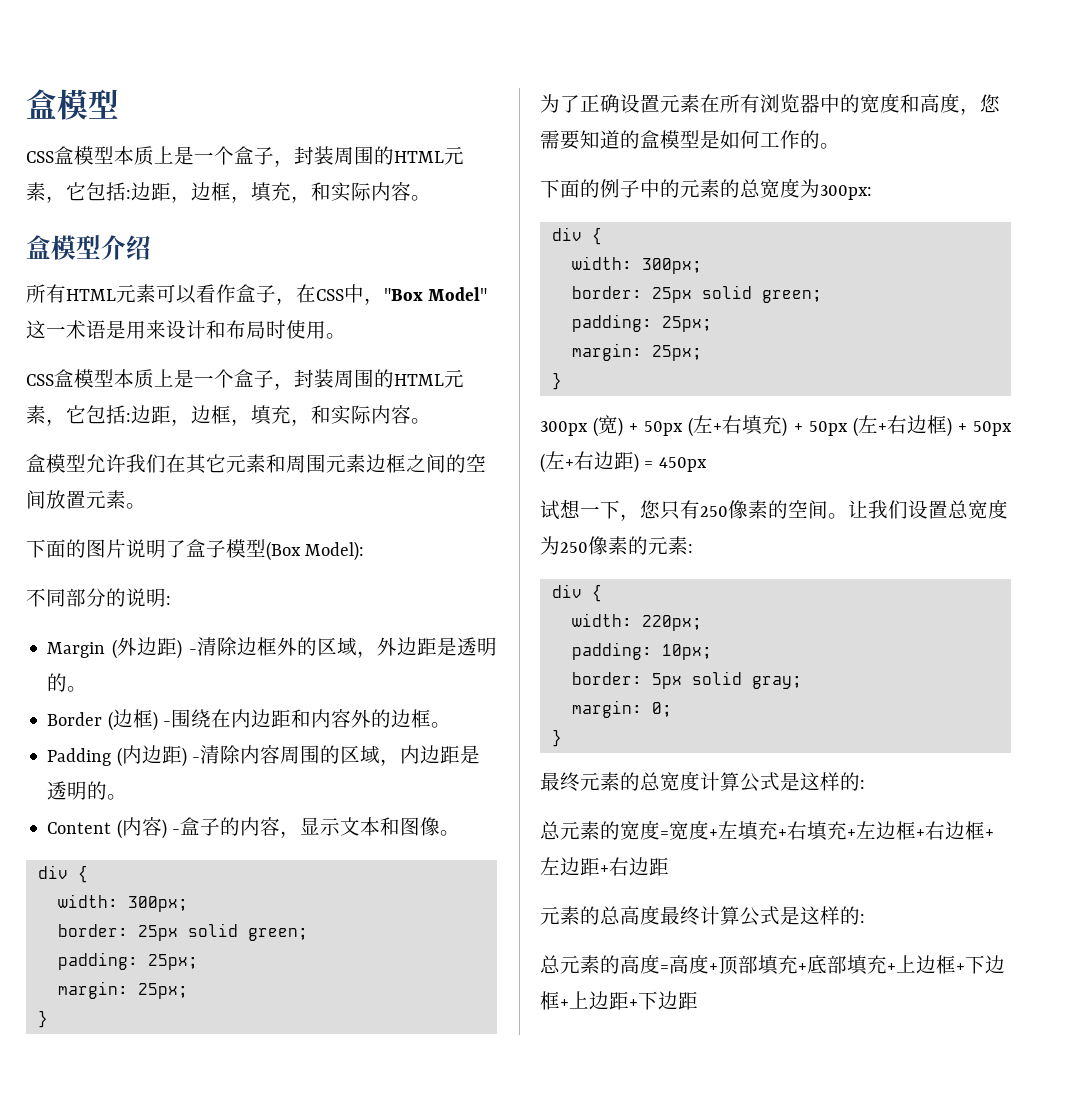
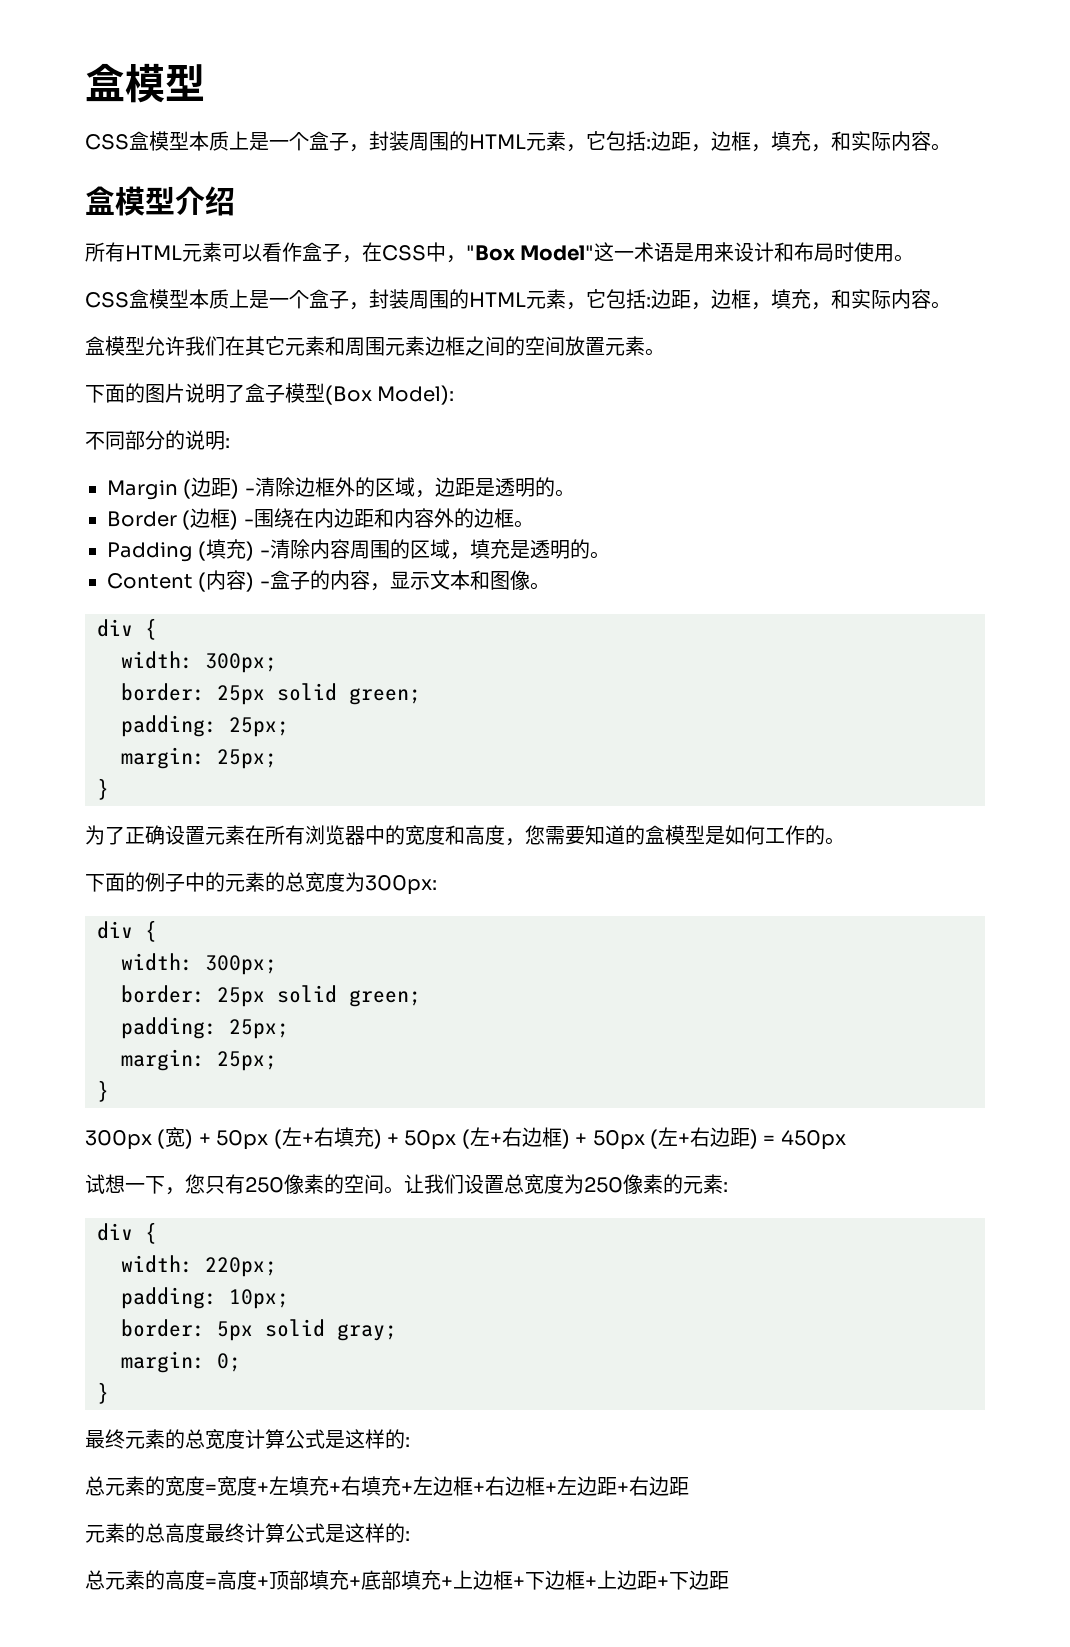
- Margin (外边距) -清除边框外的区域，外边距是透明的。
+ Margin (边距) -清除边框外的区域，边距是透明的。
- Padding (内边距) -清除内容周围的区域，内边距是透明的。
+ Padding (填充) -清除内容周围的区域，填充是透明的。

